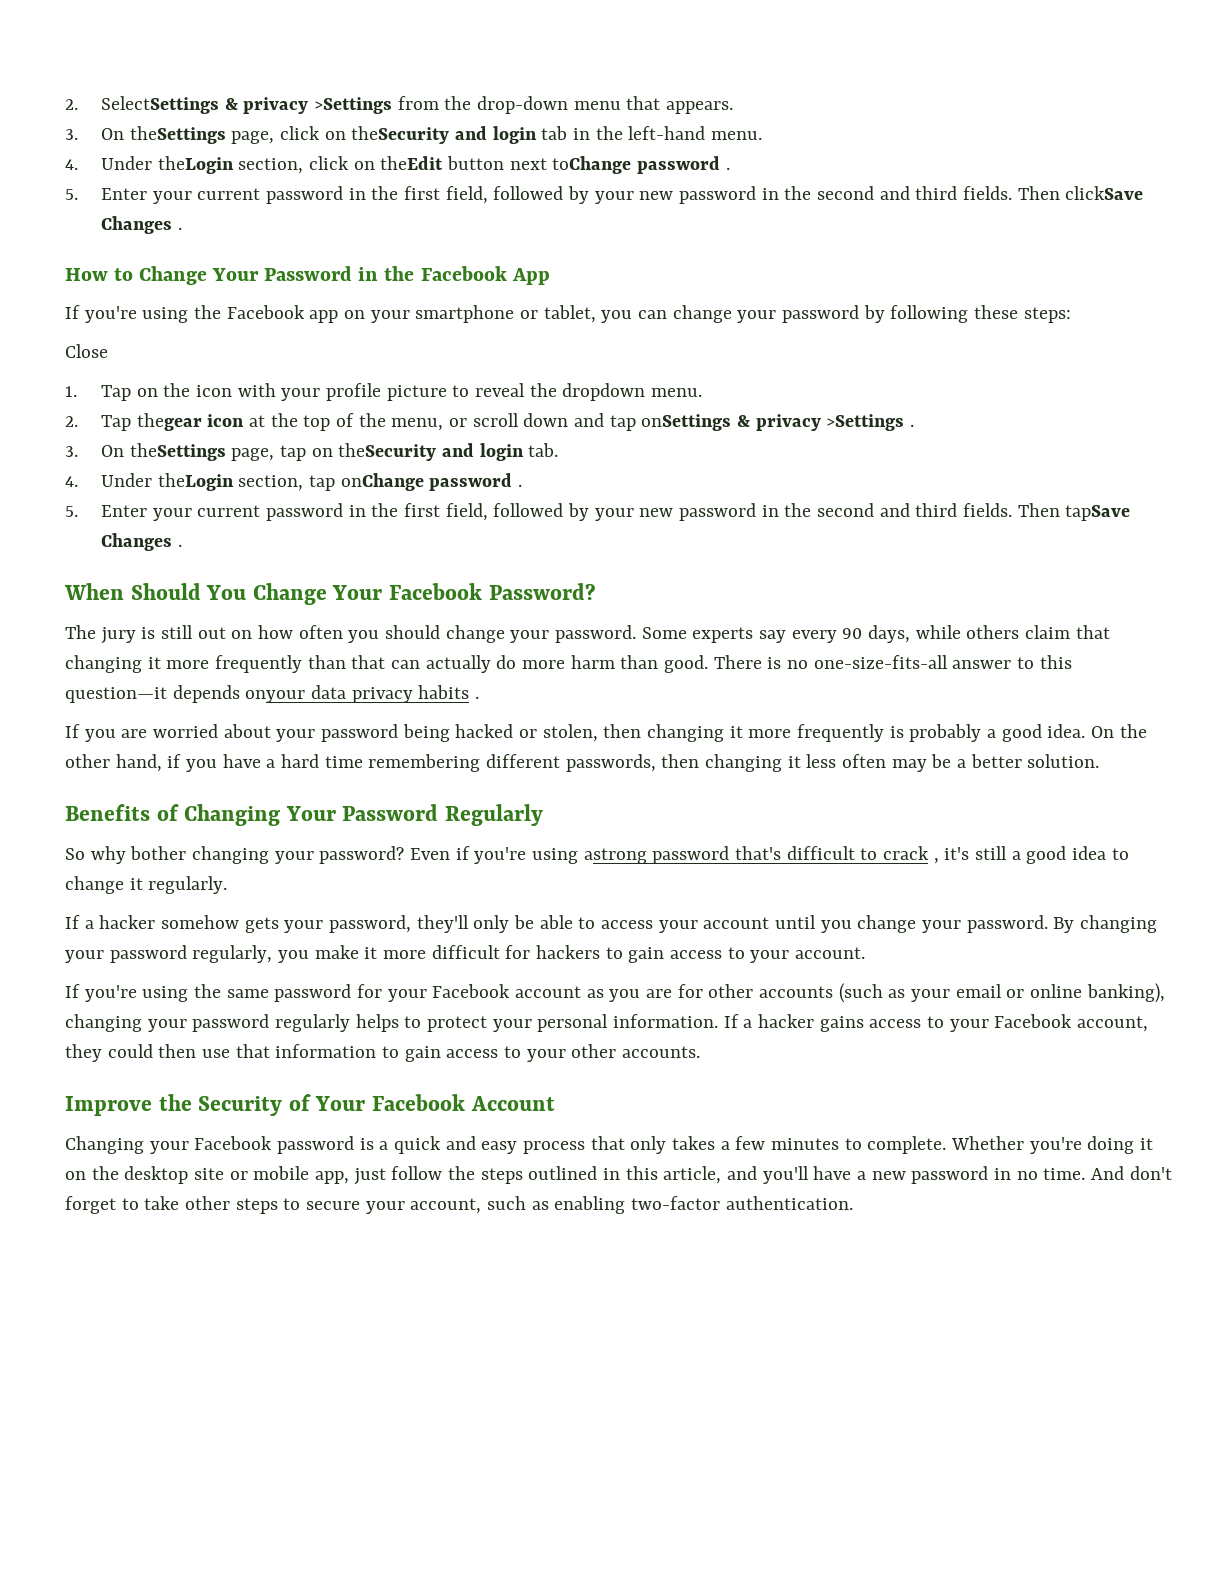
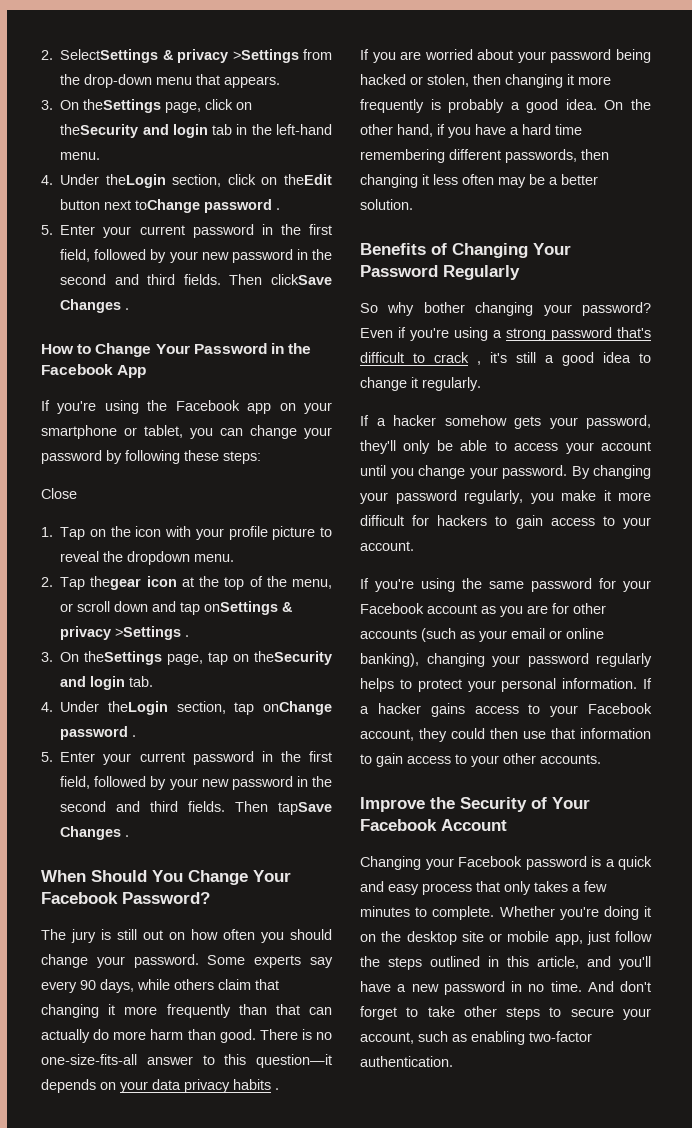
- There is no one-size-fits-all answer to this question—it depends onyour data privacy habits .
+ There is no one-size-fits-all answer to this question—it depends on your data privacy habits .
- Even if you're using astrong password that's difficult to crack , it's still a good idea to change it regularly.
+ Even if you're using a strong password that's difficult to crack , it's still a good idea to change it regularly.

